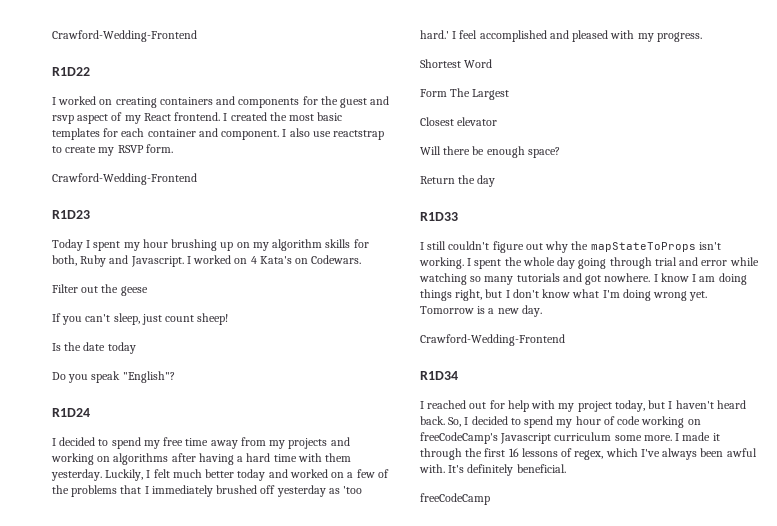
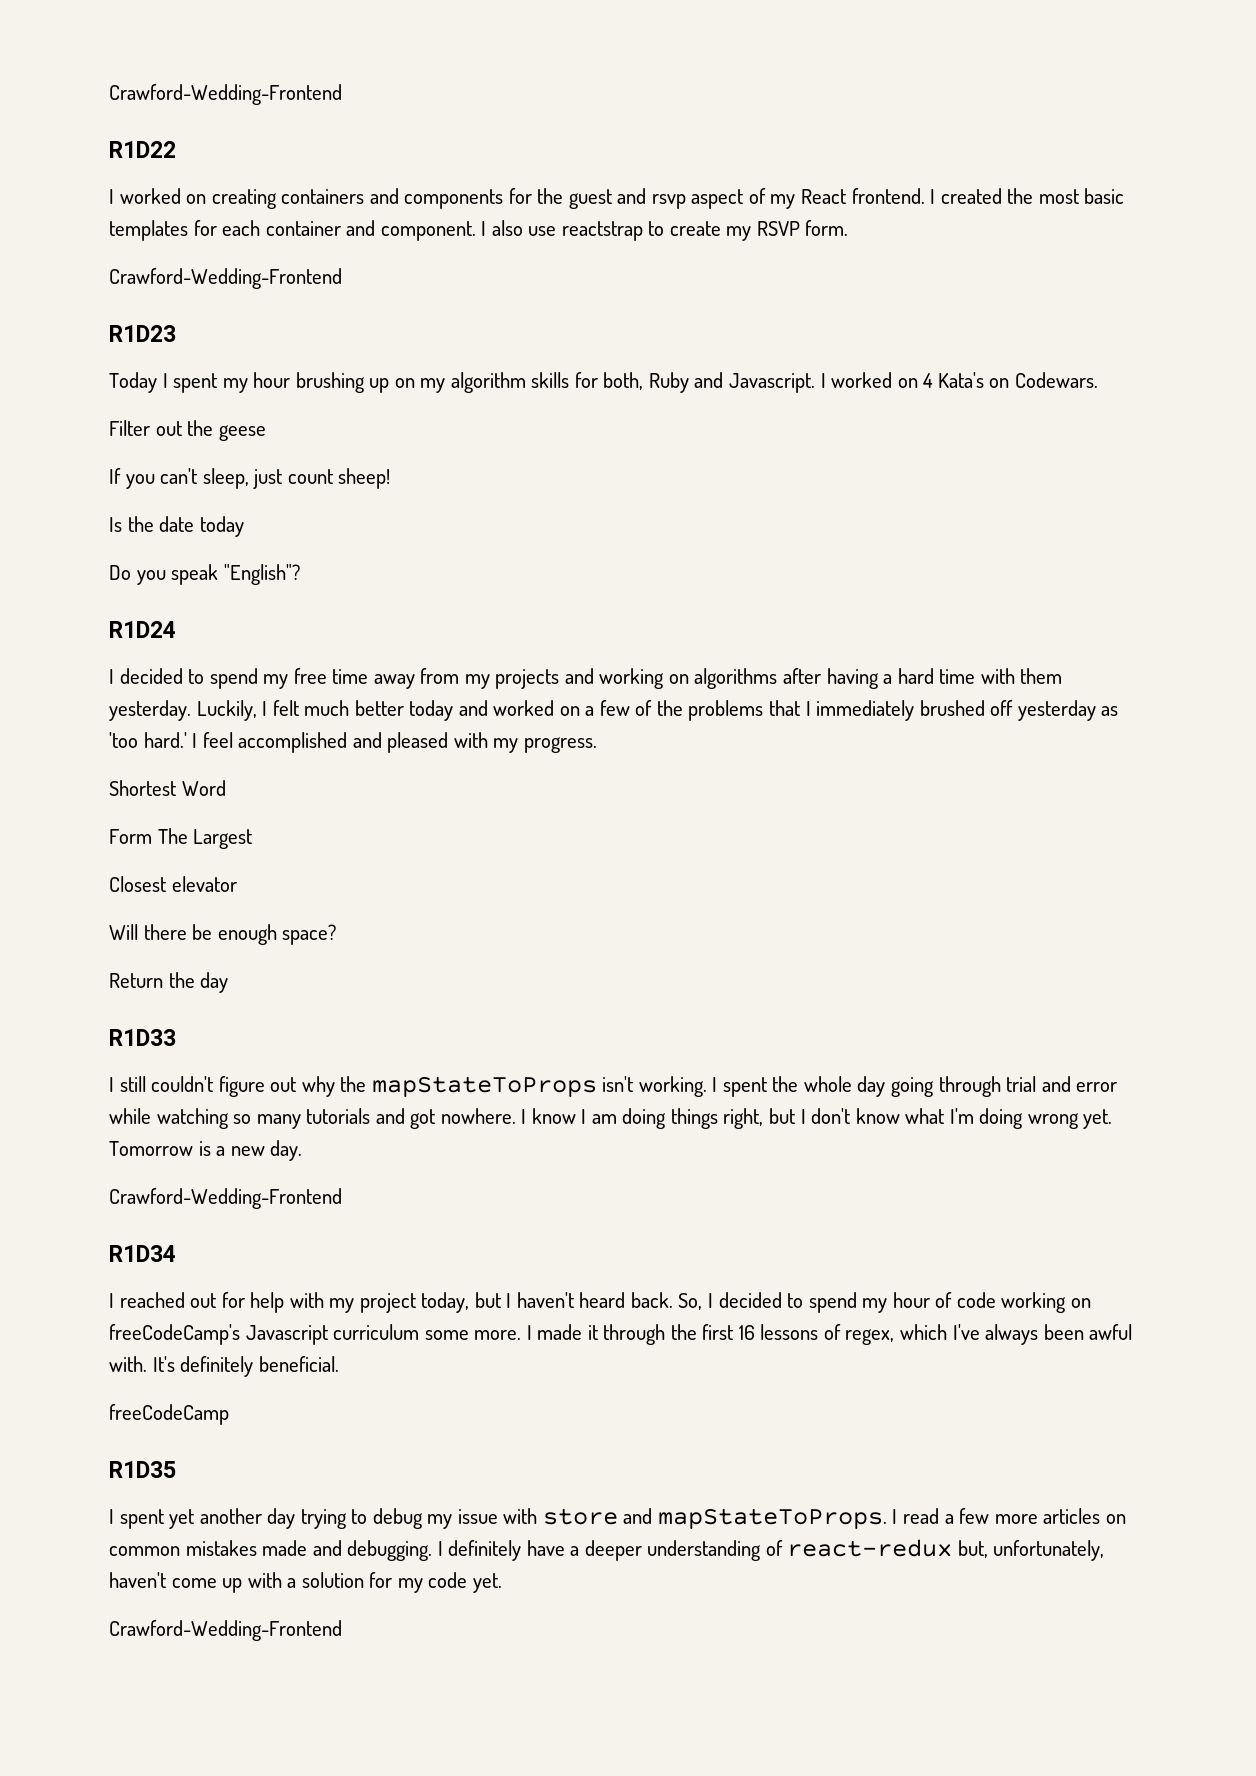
+ R1D35
+ I spent yet another day trying to debug my issue with store and mapStateToProps. I read a few more articles on common mistakes made and debugging. I definitely have a deeper understanding of react-redux but, unfortunately, haven't come up with a solution for my code yet.
+ Crawford-Wedding-Frontend

